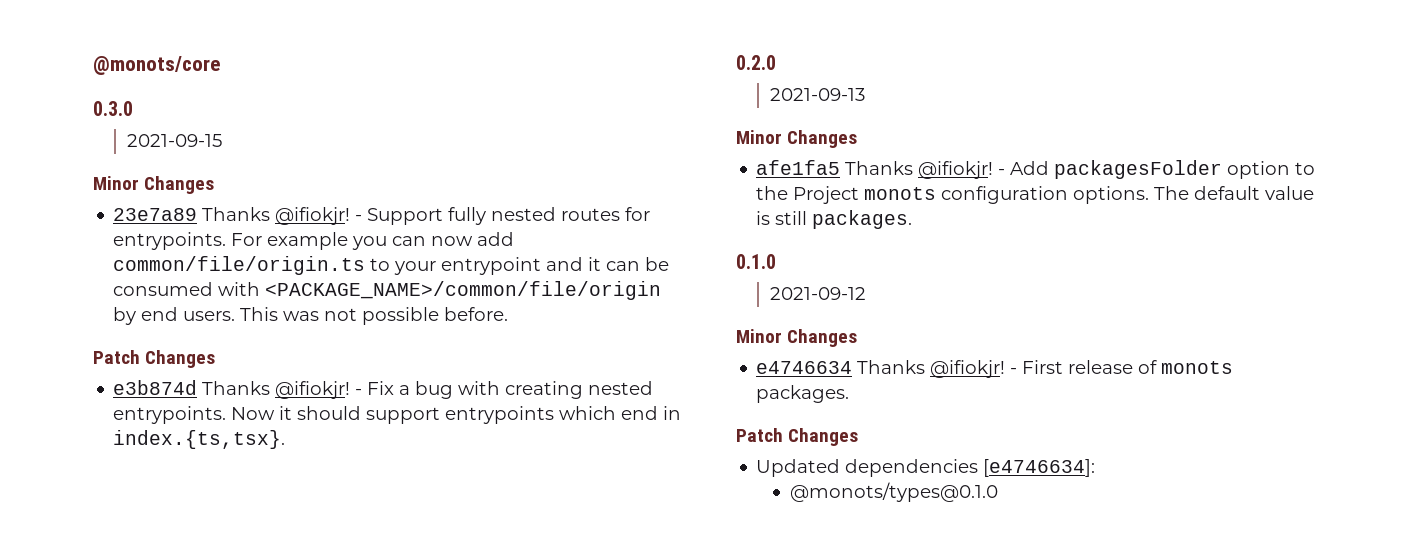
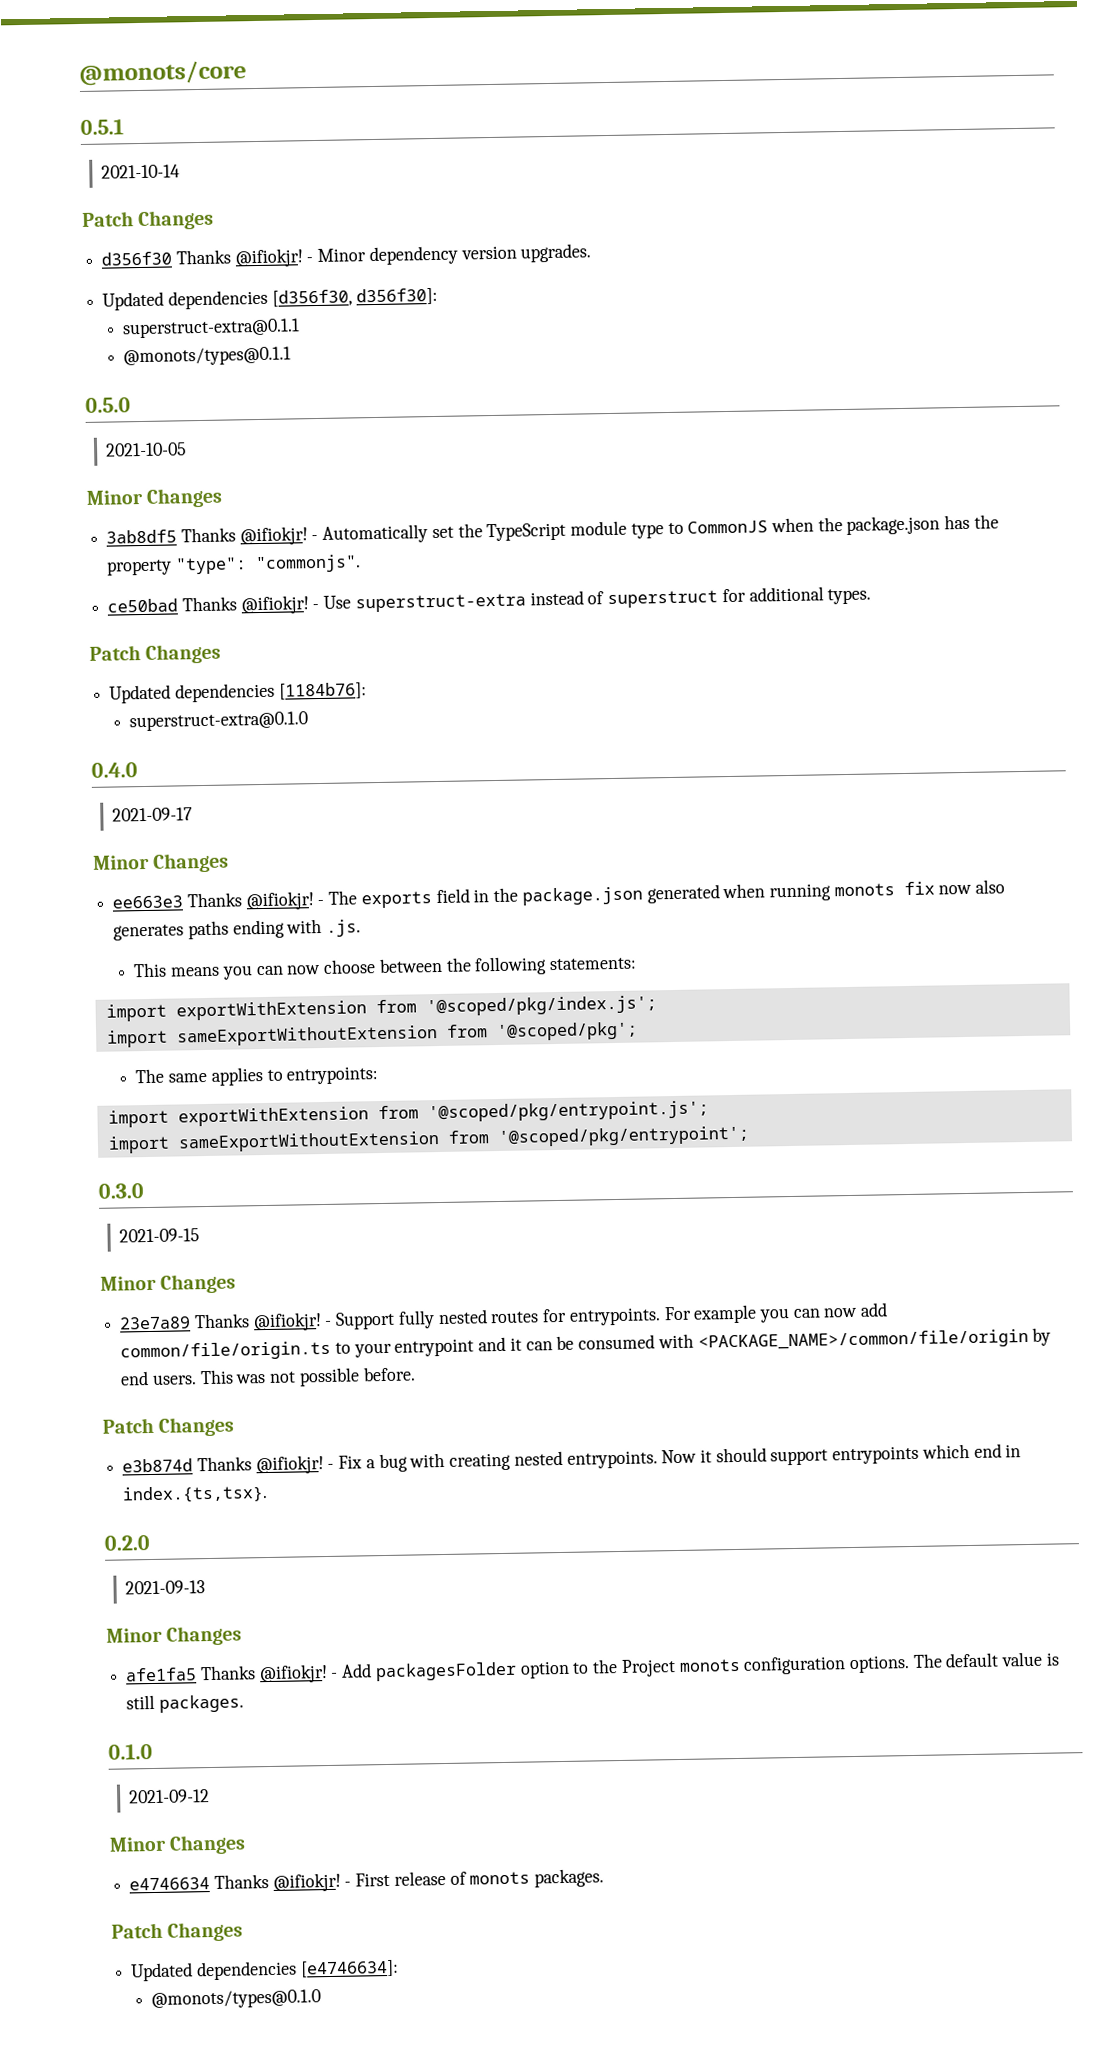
+ 0.5.1
+ 2021-10-14
+ Patch Changes
+ d356f30 Thanks @ifiokjr! - Minor dependency version upgrades.
+ Updated dependencies [d356f30, d356f30]:
+ superstruct-extra@0.1.1
+ @monots/types@0.1.1
+ 0.5.0
+ 2021-10-05
+ Minor Changes
+ 3ab8df5 Thanks @ifiokjr! - Automatically set the TypeScript module type to CommonJS when the package.json has the property "type": "commonjs".
+ ce50bad Thanks @ifiokjr! - Use superstruct-extra instead of superstruct for additional types.
+ Patch Changes
+ Updated dependencies [1184b76]:
+ superstruct-extra@0.1.0
+ 0.4.0
+ 2021-09-17
+ Minor Changes
+ ee663e3 Thanks @ifiokjr! - The exports field in the package.json generated when running monots fix now also generates paths ending with .js.
+ This means you can now choose between the following statements:
+ import exportWithExtension from '@scoped/pkg/index.js';
+ import sameExportWithoutExtension from '@scoped/pkg';
+ The same applies to entrypoints:
+ import exportWithExtension from '@scoped/pkg/entrypoint.js';
+ import sameExportWithoutExtension from '@scoped/pkg/entrypoint';

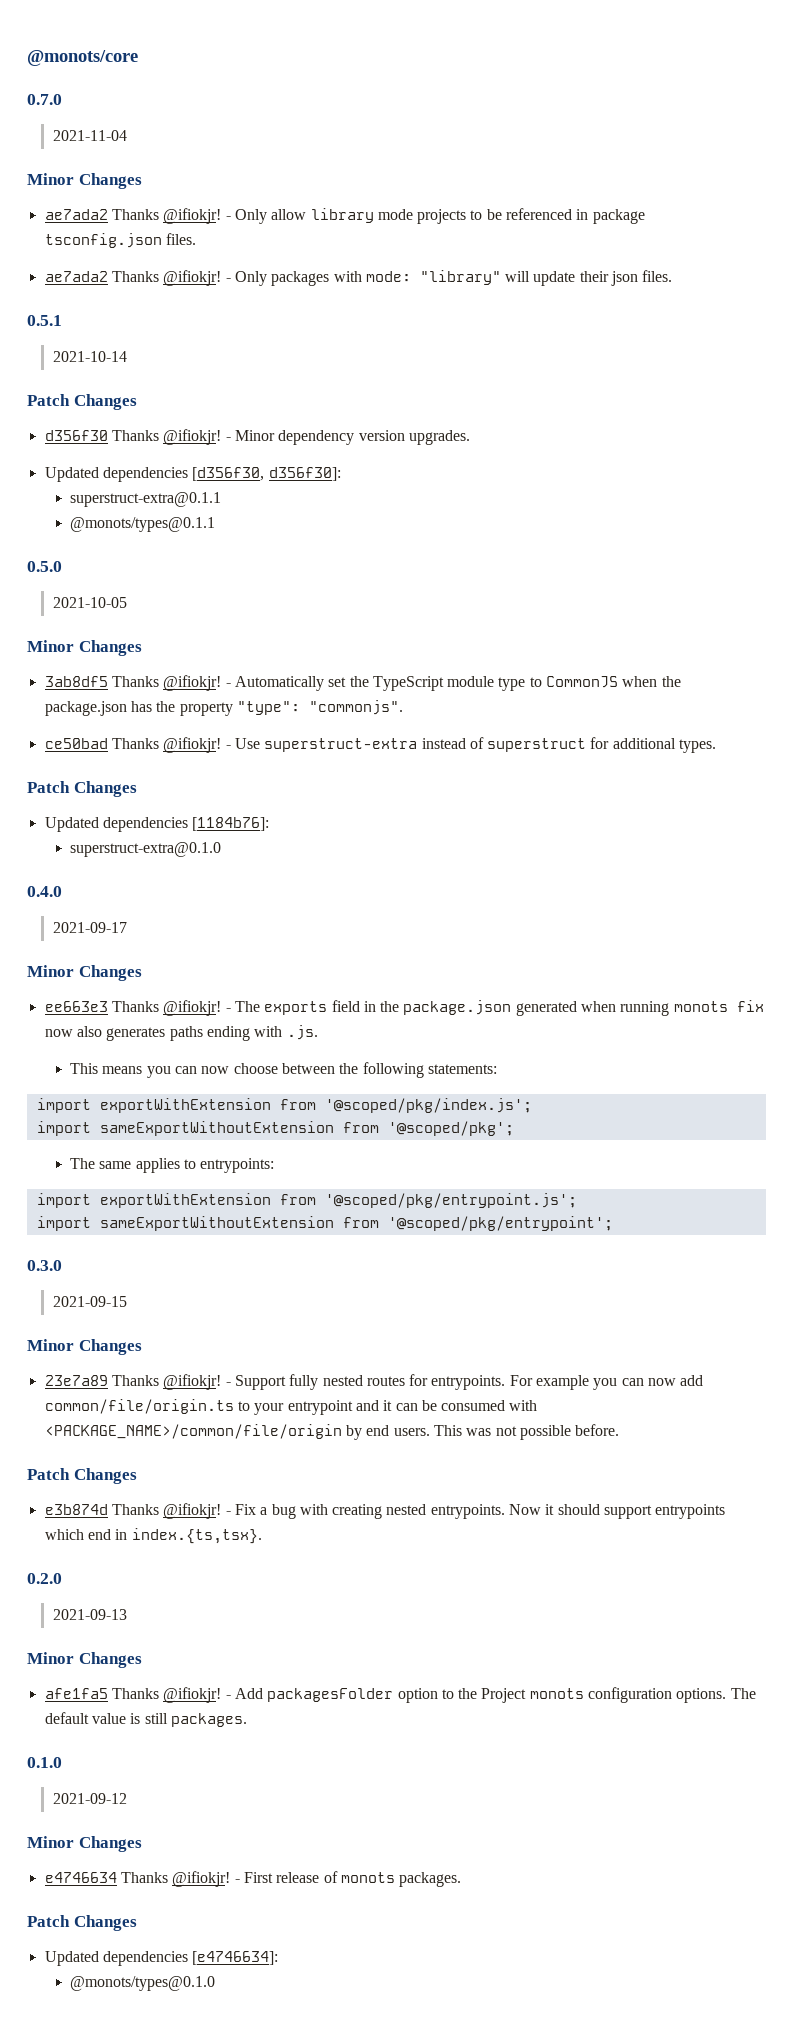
+ 0.7.0
+ 2021-11-04
+ Minor Changes
+ ae7ada2 Thanks @ifiokjr! - Only allow library mode projects to be referenced in package tsconfig.json files.
+ ae7ada2 Thanks @ifiokjr! - Only packages with mode: "library" will update their json files.

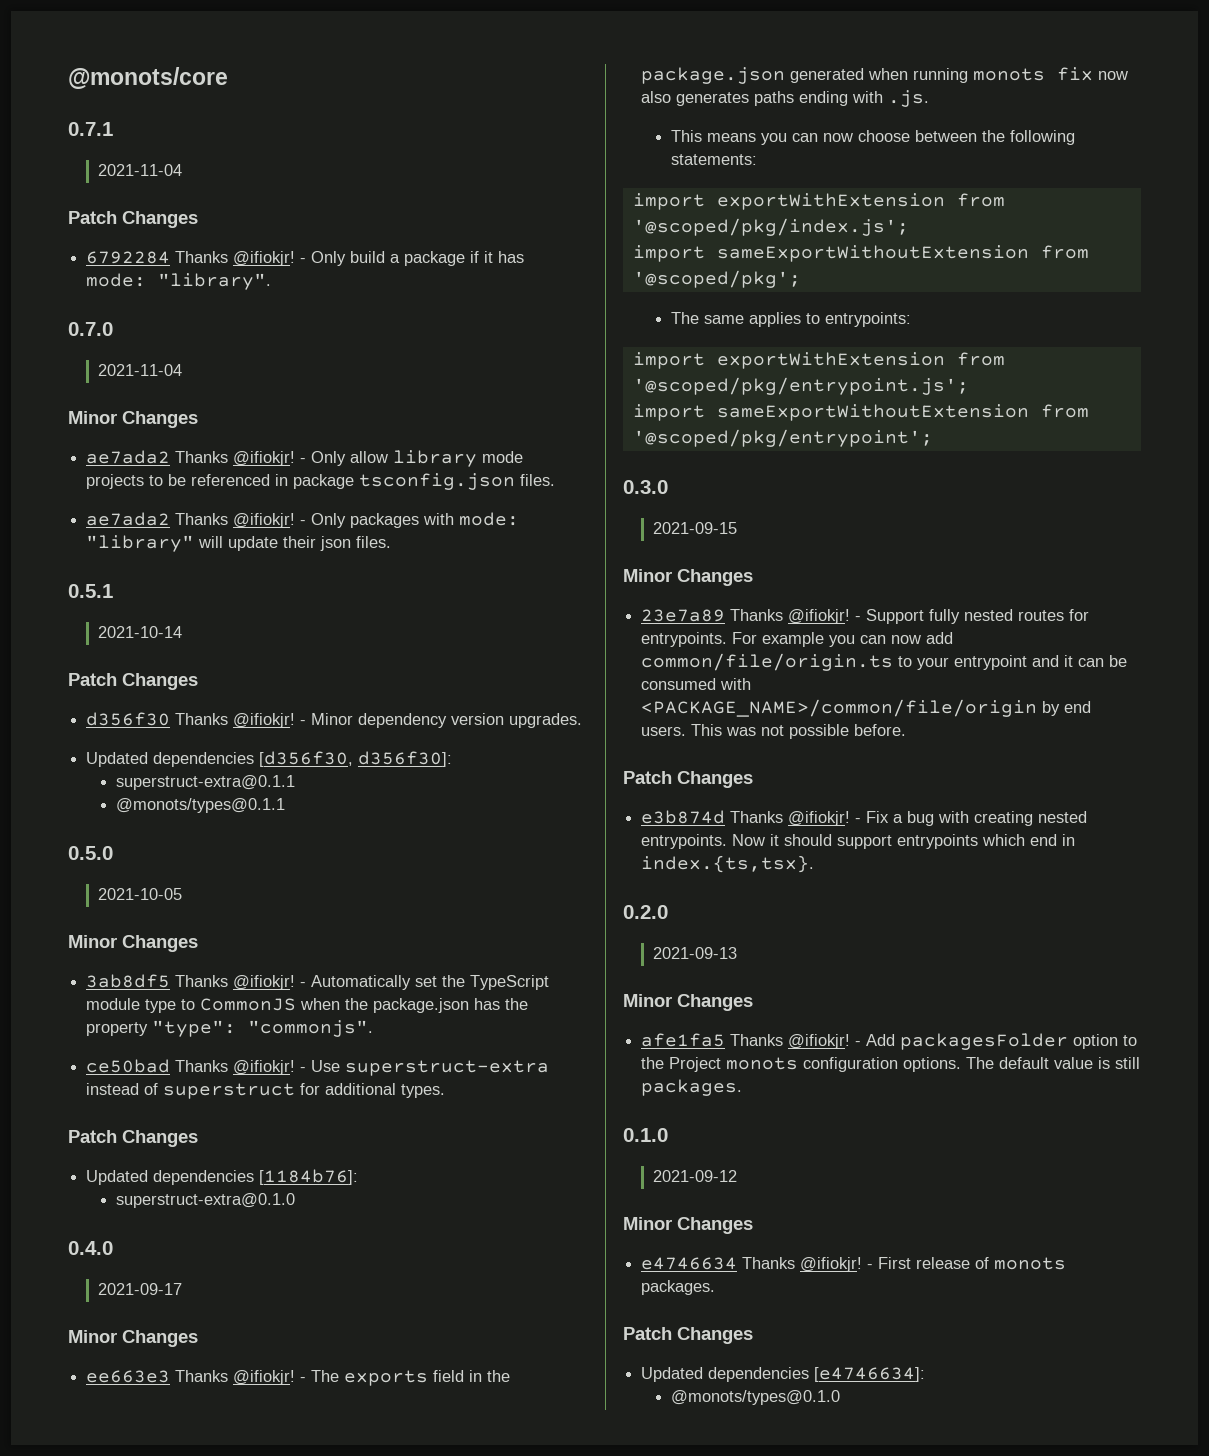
+ 0.7.1
+ 2021-11-04
+ Patch Changes
+ 6792284 Thanks @ifiokjr! - Only build a package if it has mode: "library".

